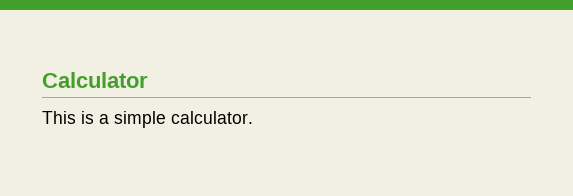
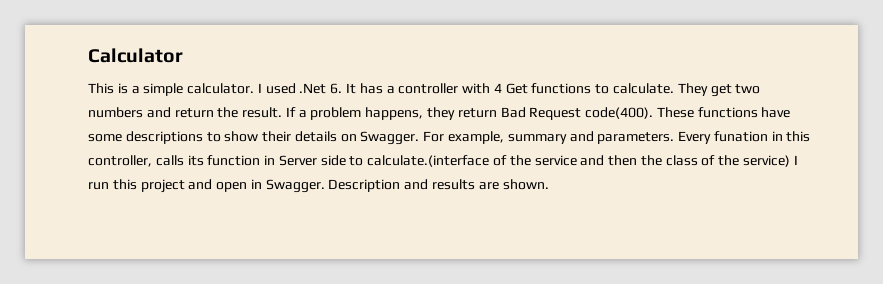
+ I used .Net 6. It has a controller with 4 Get functions to calculate. They get two numbers and return the result. If a problem happens, they return Bad Request code(400). These functions have some descriptions to show their details on Swagger. For example, summary and parameters. Every funation in this controller, calls its function in Server side to calculate.(interface of the service and then the class of the service) I run this project and open in Swagger. Description and results are shown.

